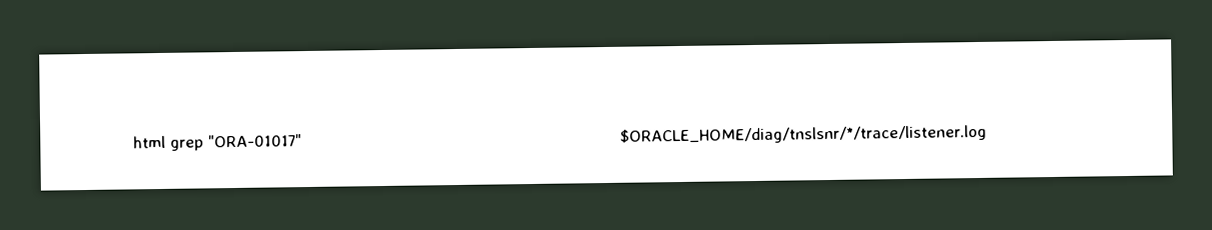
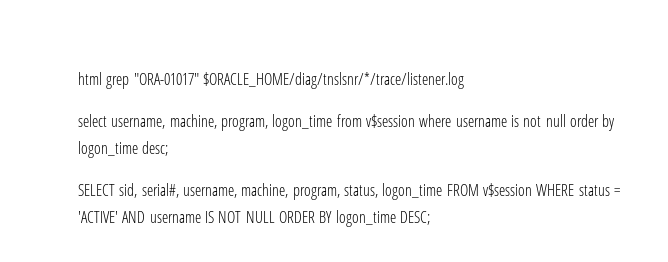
+ select username, machine, program, logon_time from v$session where username is not null order by logon_time desc;
+ SELECT sid, serial#, username, machine, program, status, logon_time FROM v$session WHERE status = 'ACTIVE' AND username IS NOT NULL ORDER BY logon_time DESC;

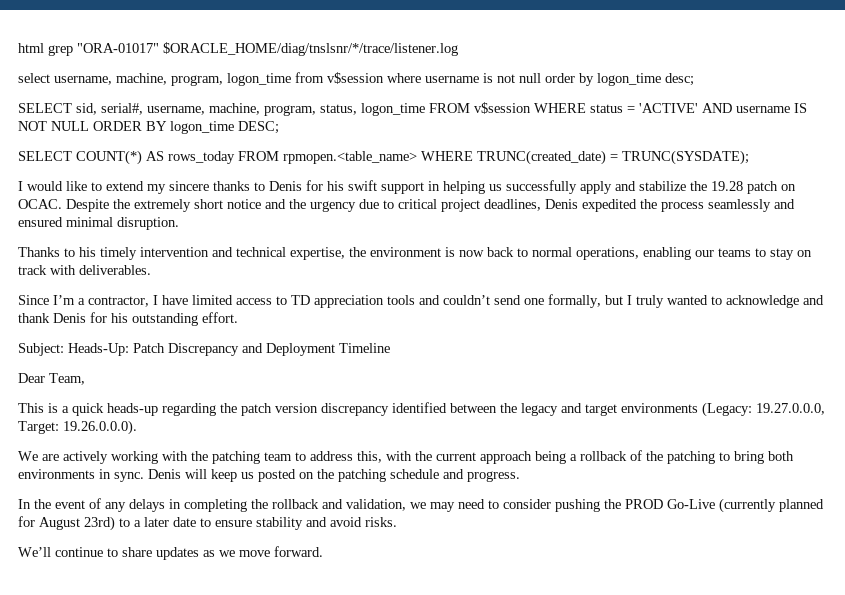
+ SELECT COUNT(*) AS rows_today FROM rpmopen.<table_name> WHERE TRUNC(created_date) = TRUNC(SYSDATE);
+ I would like to extend my sincere thanks to Denis for his swift support in helping us successfully apply and stabilize the 19.28 patch on OCAC. Despite the extremely short notice and the urgency due to critical project deadlines, Denis expedited the process seamlessly and ensured minimal disruption.
+ Thanks to his timely intervention and technical expertise, the environment is now back to normal operations, enabling our teams to stay on track with deliverables.
+ Since I’m a contractor, I have limited access to TD appreciation tools and couldn’t send one formally, but I truly wanted to acknowledge and thank Denis for his outstanding effort.
+ Subject: Heads-Up: Patch Discrepancy and Deployment Timeline
+ Dear Team,
+ This is a quick heads-up regarding the patch version discrepancy identified between the legacy and target environments (Legacy: 19.27.0.0.0, Target: 19.26.0.0.0).
+ We are actively working with the patching team to address this, with the current approach being a rollback of the patching to bring both environments in sync. Denis will keep us posted on the patching schedule and progress.
+ In the event of any delays in completing the rollback and validation, we may need to consider pushing the PROD Go-Live (currently planned for August 23rd) to a later date to ensure stability and avoid risks.
+ We’ll continue to share updates as we move forward.

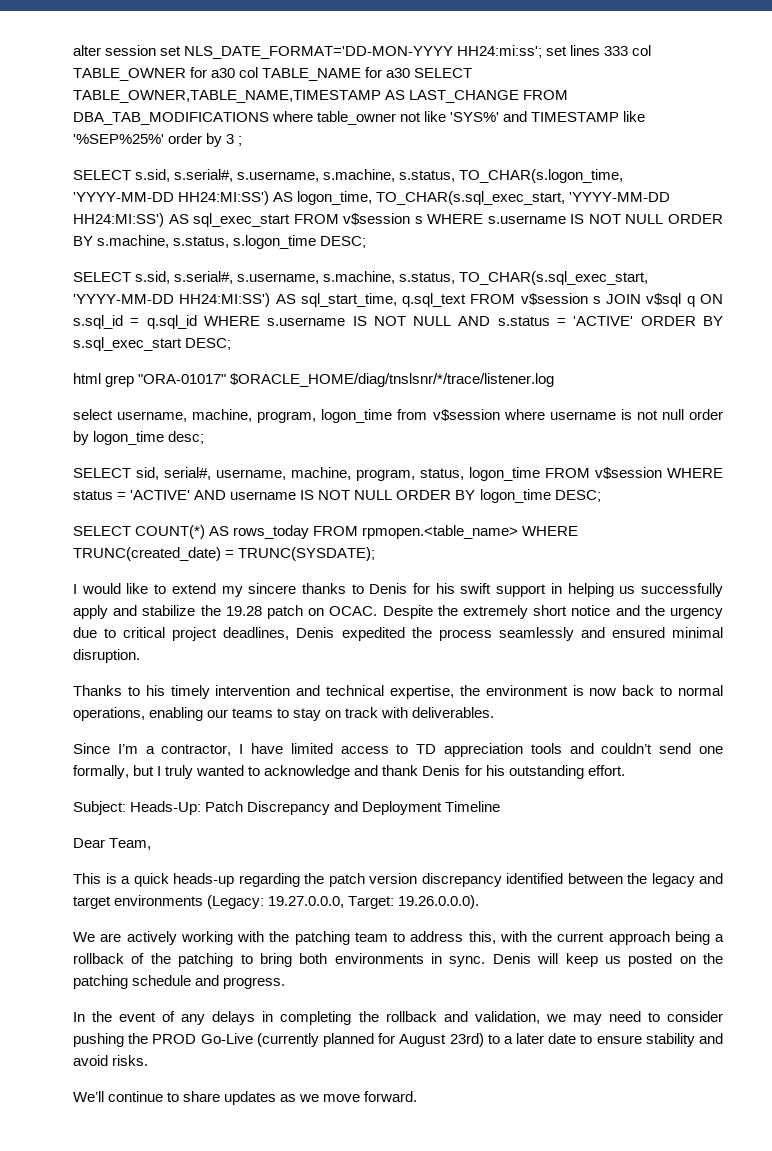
+ alter session set NLS_DATE_FORMAT='DD-MON-YYYY HH24:mi:ss'; set lines 333 col TABLE_OWNER for a30 col TABLE_NAME for a30 SELECT TABLE_OWNER,TABLE_NAME,TIMESTAMP AS LAST_CHANGE FROM DBA_TAB_MODIFICATIONS where table_owner not like 'SYS%' and TIMESTAMP like '%SEP%25%' order by 3 ;
+ SELECT s.sid, s.serial#, s.username, s.machine, s.status, TO_CHAR(s.logon_time, 'YYYY-MM-DD HH24:MI:SS') AS logon_time, TO_CHAR(s.sql_exec_start, 'YYYY-MM-DD HH24:MI:SS') AS sql_exec_start FROM v$session s WHERE s.username IS NOT NULL ORDER BY s.machine, s.status, s.logon_time DESC;
+ SELECT s.sid, s.serial#, s.username, s.machine, s.status, TO_CHAR(s.sql_exec_start, 'YYYY-MM-DD HH24:MI:SS') AS sql_start_time, q.sql_text FROM v$session s JOIN v$sql q ON s.sql_id = q.sql_id WHERE s.username IS NOT NULL AND s.status = 'ACTIVE' ORDER BY s.sql_exec_start DESC;

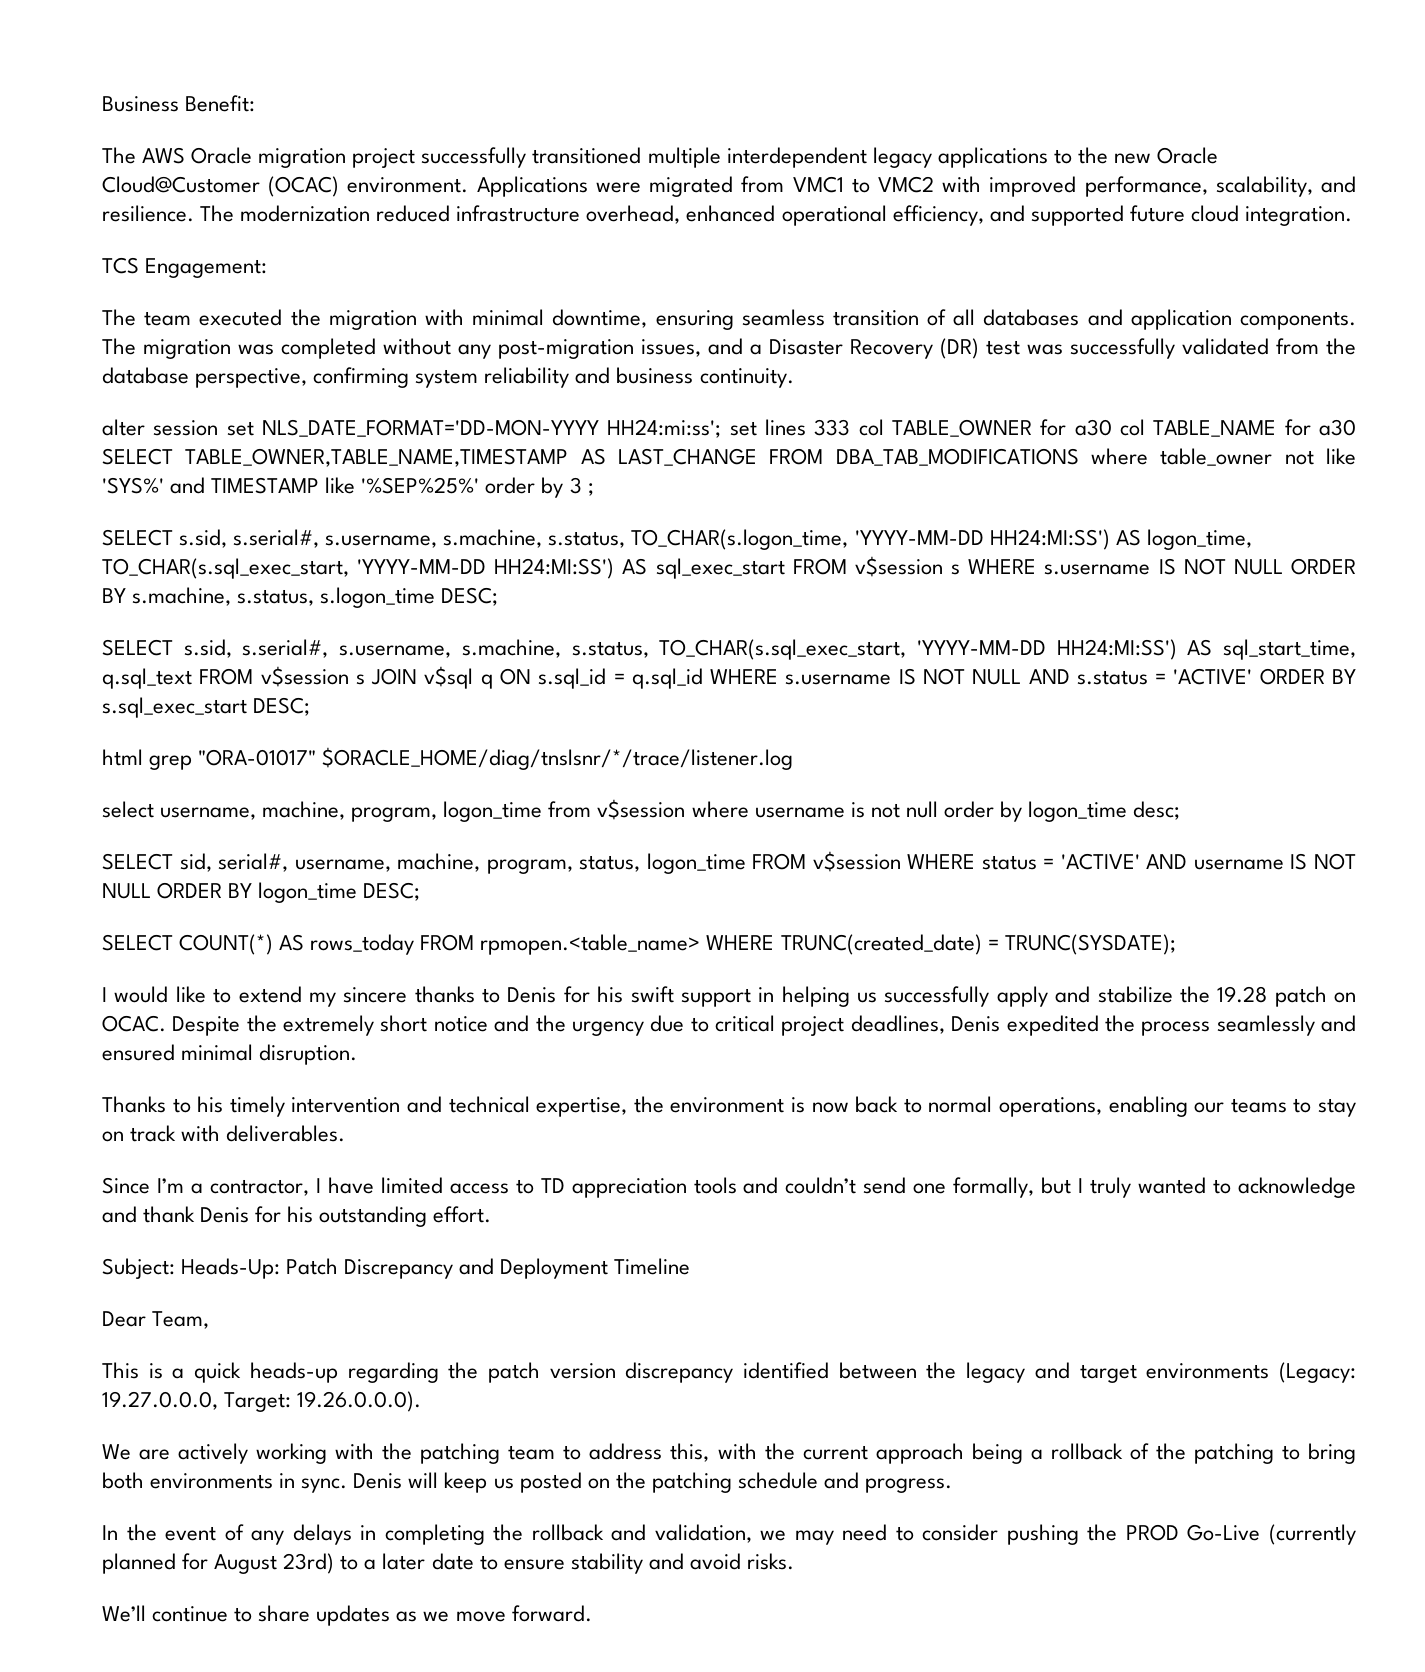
+ Business Benefit:
+ The AWS Oracle migration project successfully transitioned multiple interdependent legacy applications to the new Oracle Cloud@Customer (OCAC) environment. Applications were migrated from VMC1 to VMC2 with improved performance, scalability, and resilience. The modernization reduced infrastructure overhead, enhanced operational efficiency, and supported future cloud integration.
+ TCS Engagement:
+ The team executed the migration with minimal downtime, ensuring seamless transition of all databases and application components. The migration was completed without any post-migration issues, and a Disaster Recovery (DR) test was successfully validated from the database perspective, confirming system reliability and business continuity.

